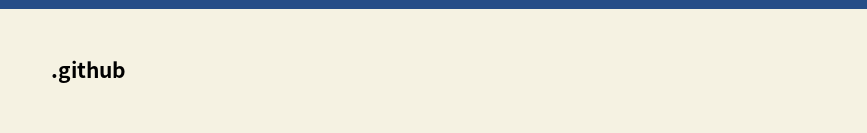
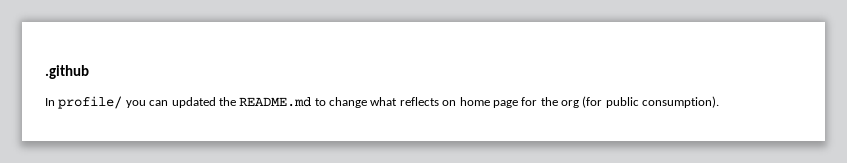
+ In profile/ you can updated the README.md to change what reflects on home page for the org (for public consumption).

